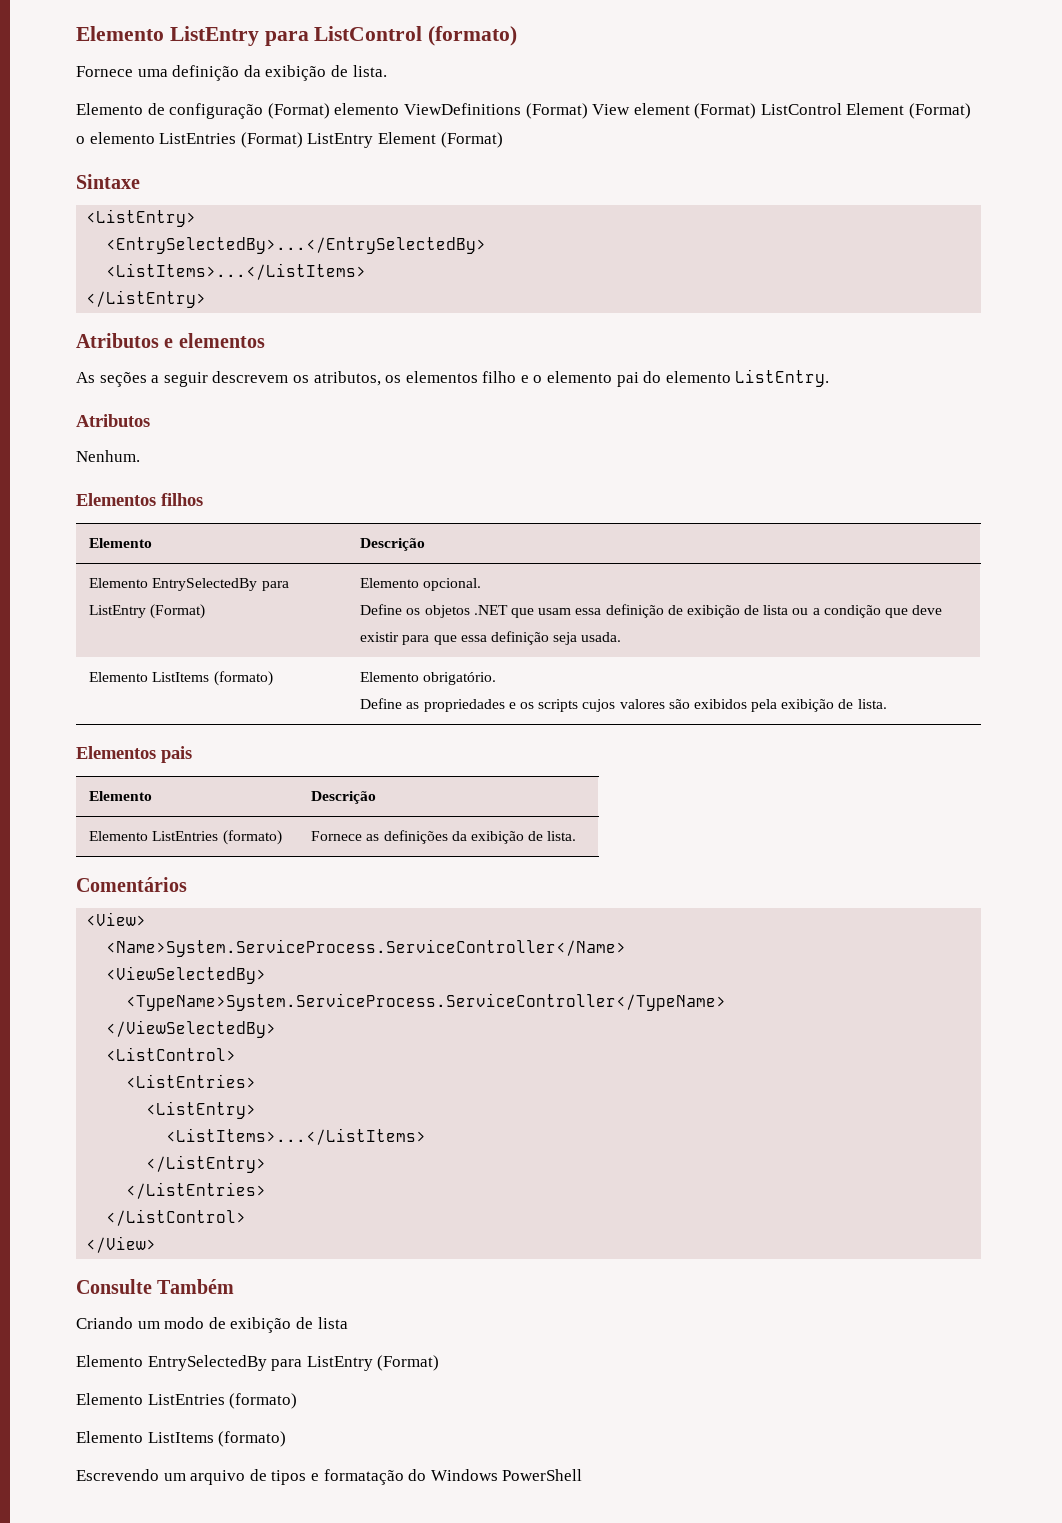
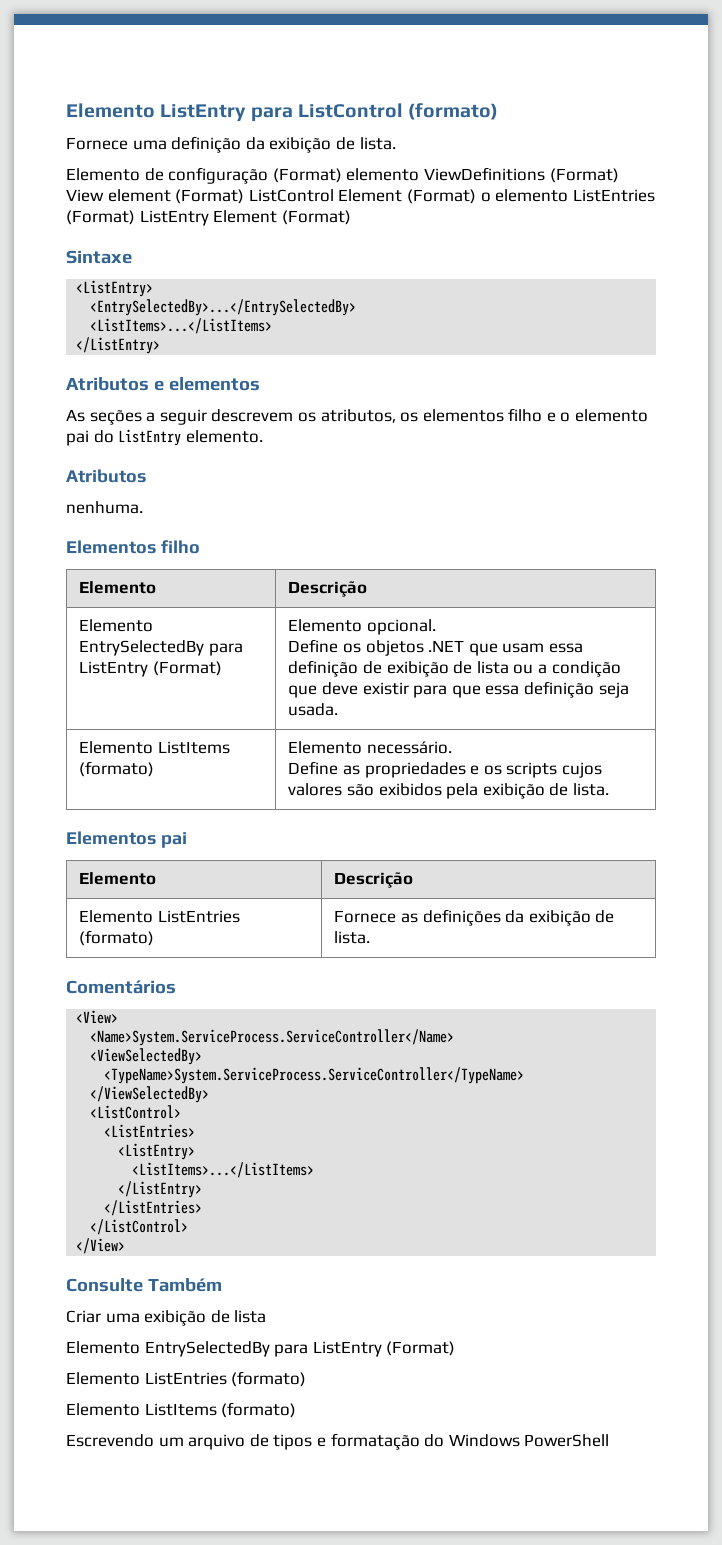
- As seções a seguir descrevem os atributos, os elementos filho e o elemento pai do elemento ListEntry.
+ As seções a seguir descrevem os atributos, os elementos filho e o elemento pai do ListEntry elemento.
- Nenhum.
- Elementos filhos
+ nenhuma.
+ Elementos filho
- Elemento ListItems (formato) | Elemento obrigatório.
+ Elemento ListItems (formato) | Elemento necessário.
- Elementos pais
+ Elementos pai
- Criando um modo de exibição de lista
+ Criar uma exibição de lista

